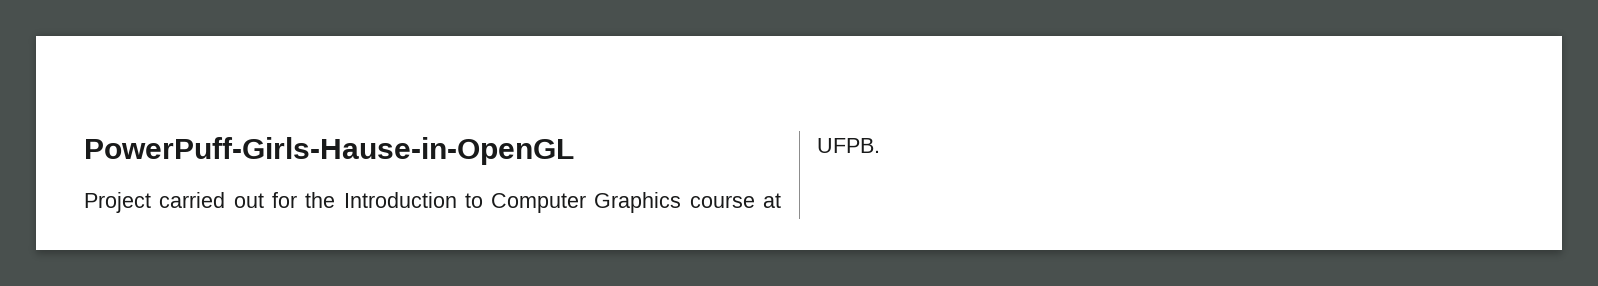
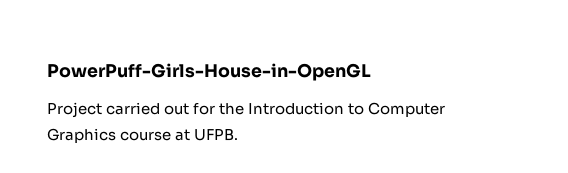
- PowerPuff-Girls-Hause-in-OpenGL
+ PowerPuff-Girls-House-in-OpenGL

